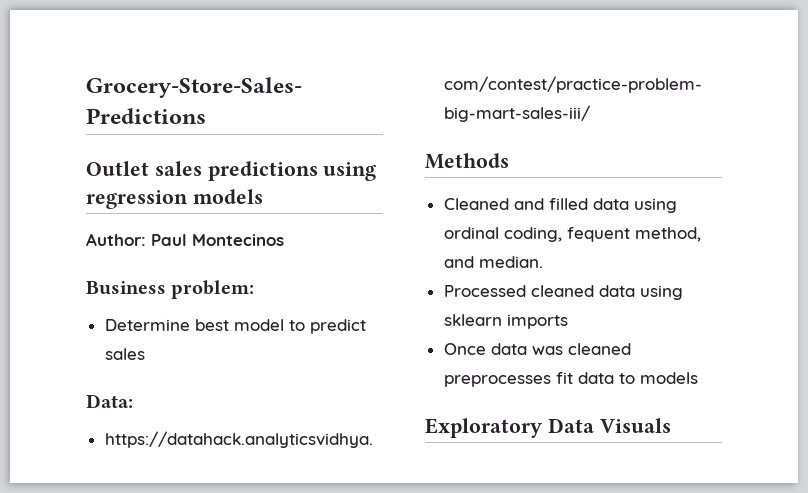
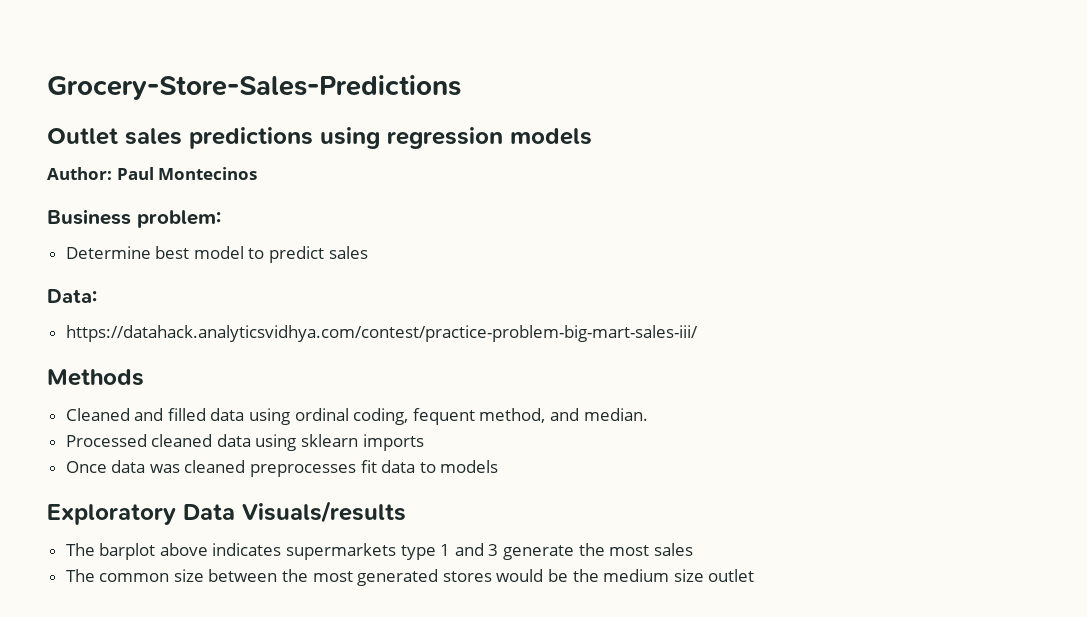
- Exploratory Data Visuals
+ Exploratory Data Visuals/results
+ The barplot above indicates supermarkets type 1 and 3 generate the most sales
+ The common size between the most generated stores would be the medium size outlet

